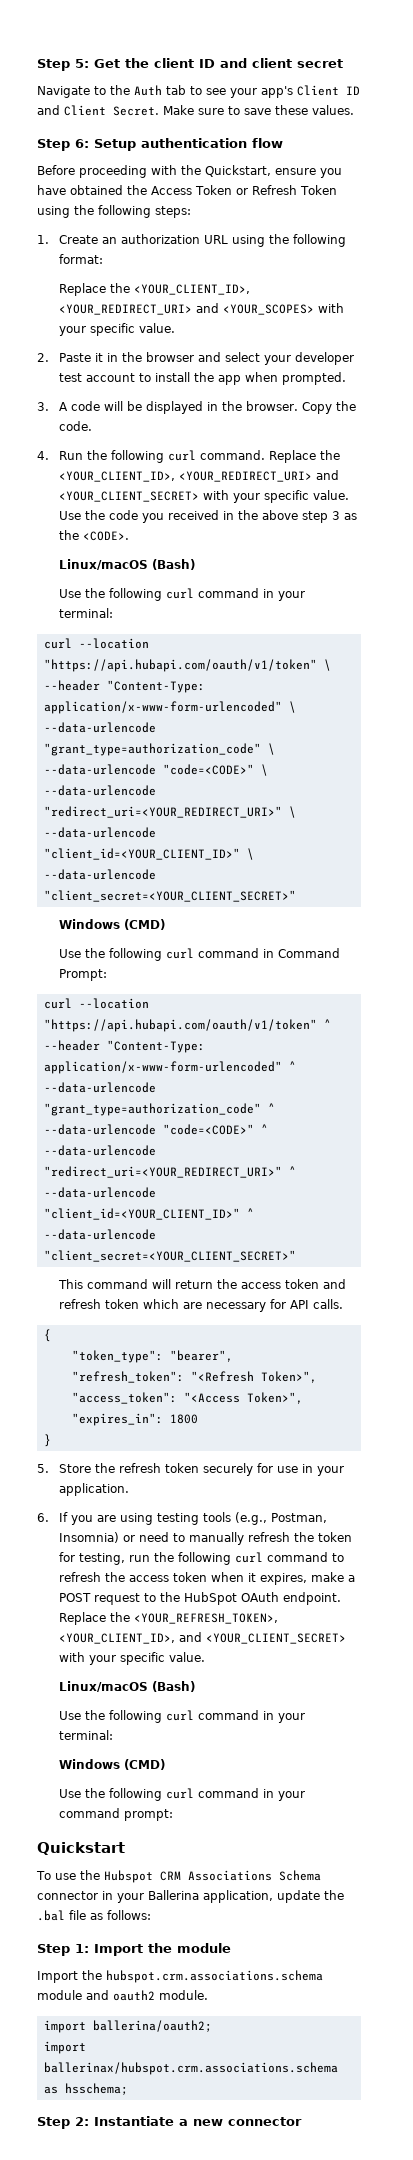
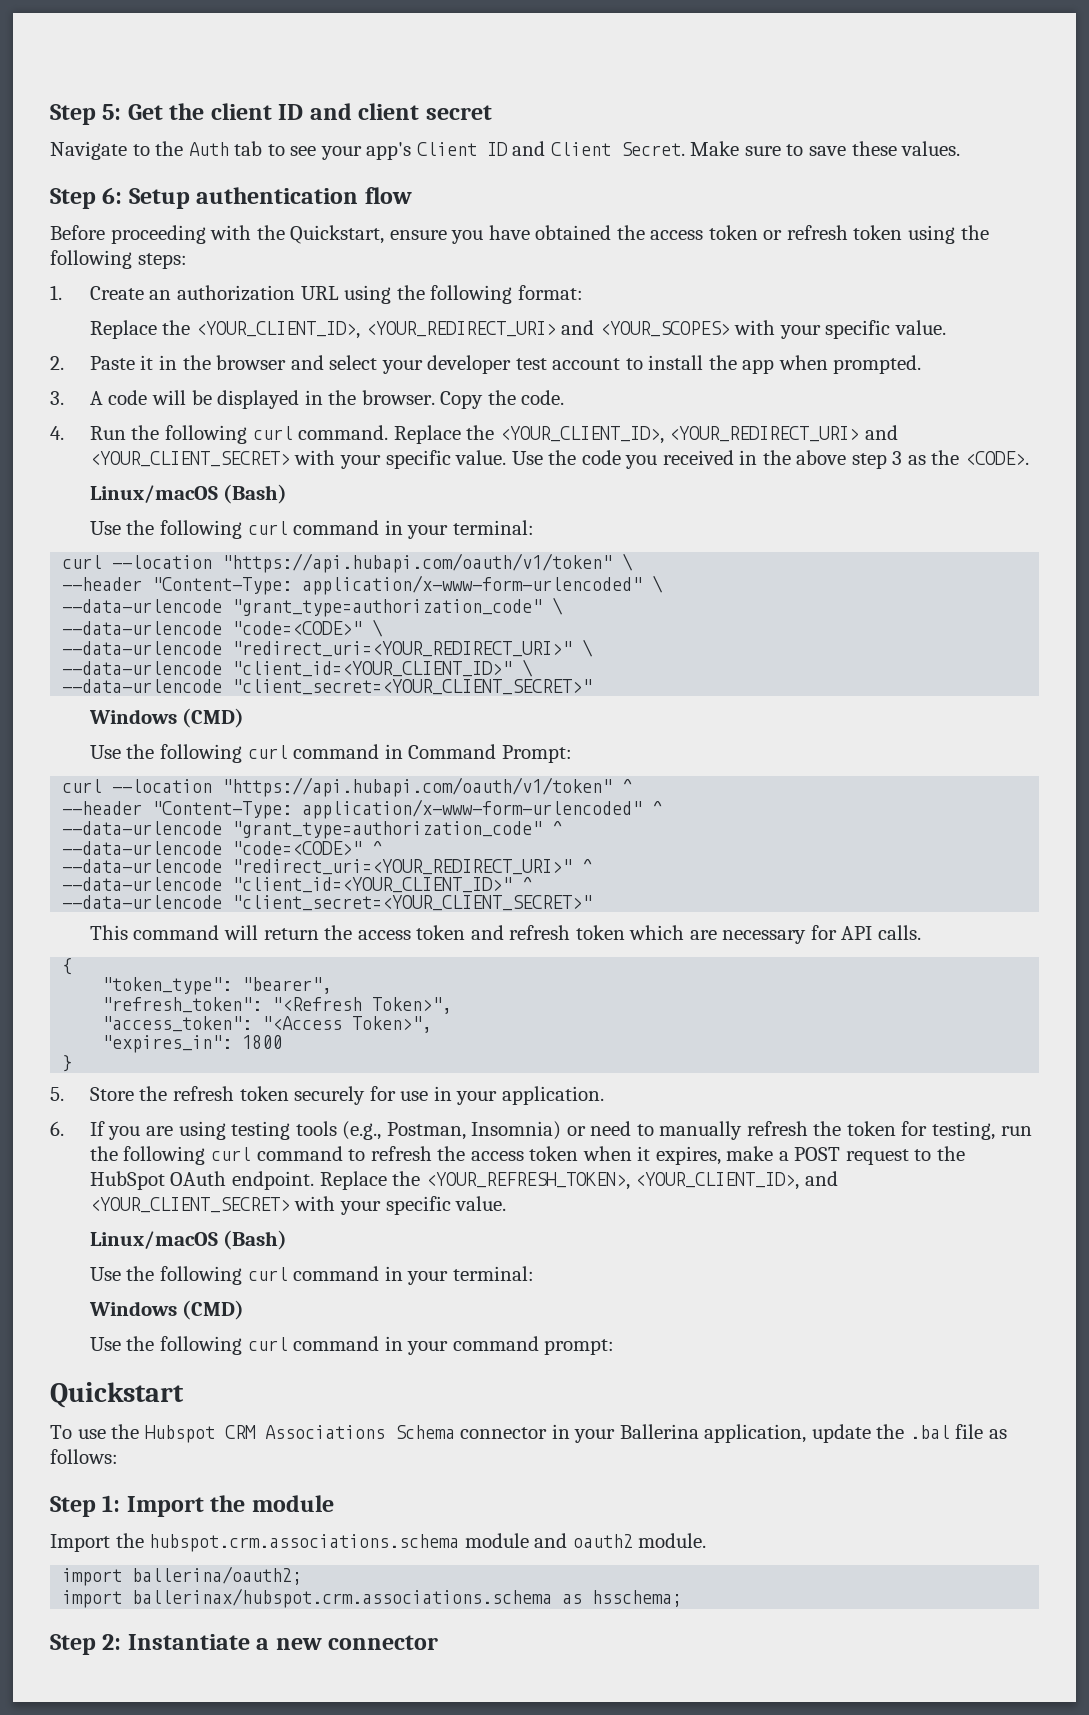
- Before proceeding with the Quickstart, ensure you have obtained the Access Token or Refresh Token using the following steps:
+ Before proceeding with the Quickstart, ensure you have obtained the access token or refresh token using the following steps:

